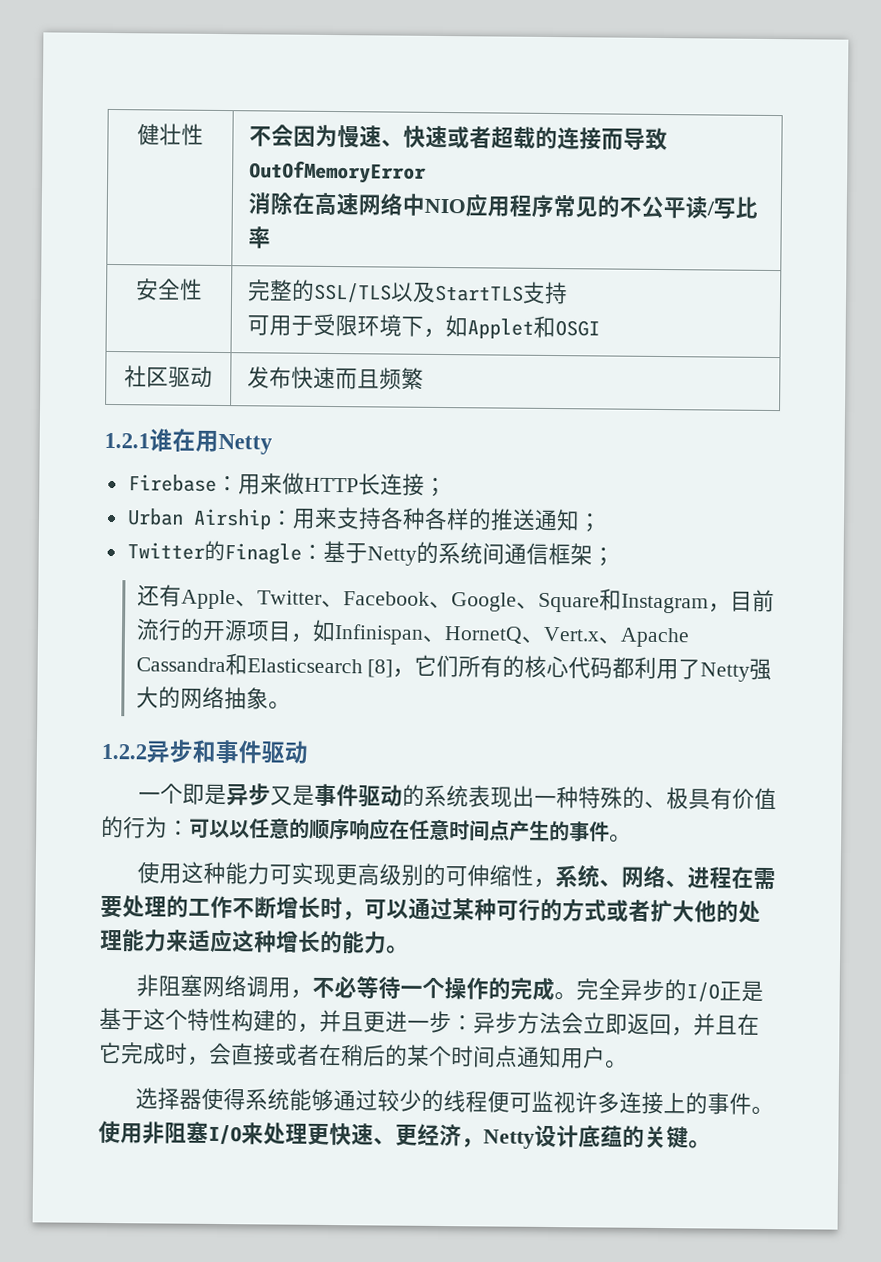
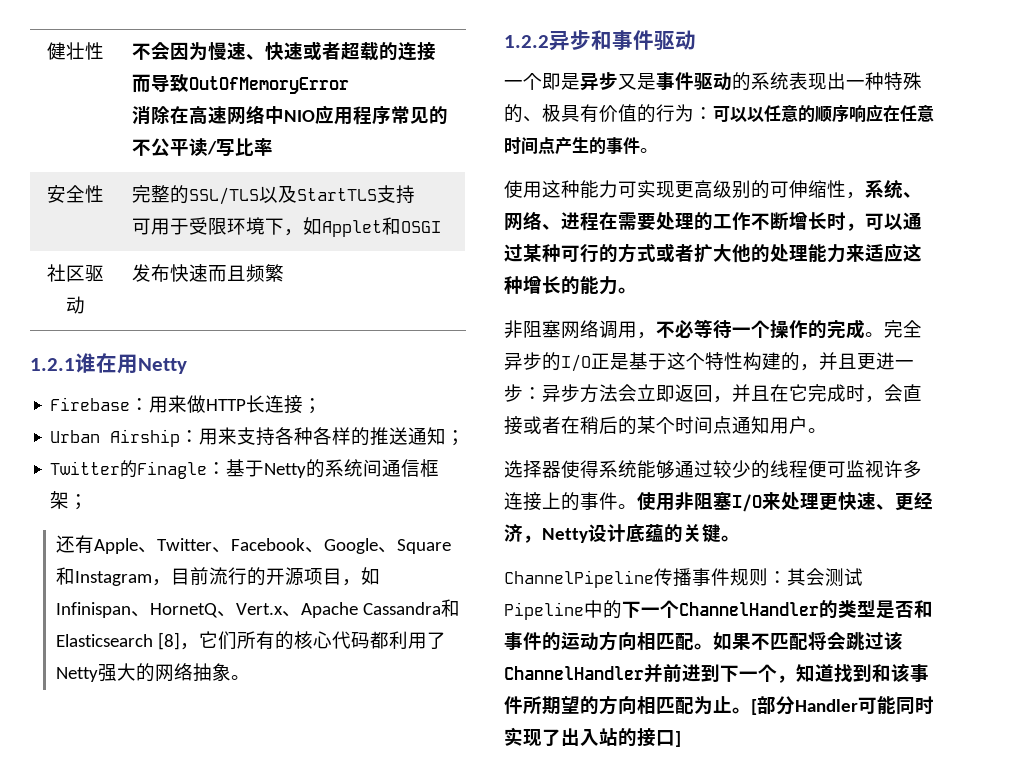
+ ChannelPipeline传播事件规则：其会测试Pipeline中的下一个ChannelHandler的类型是否和事件的运动方向相匹配。如果不匹配将会跳过该ChannelHandler并前进到下一个，知道找到和该事件所期望的方向相匹配为止。[部分Handler可能同时实现了出入站的接口]

